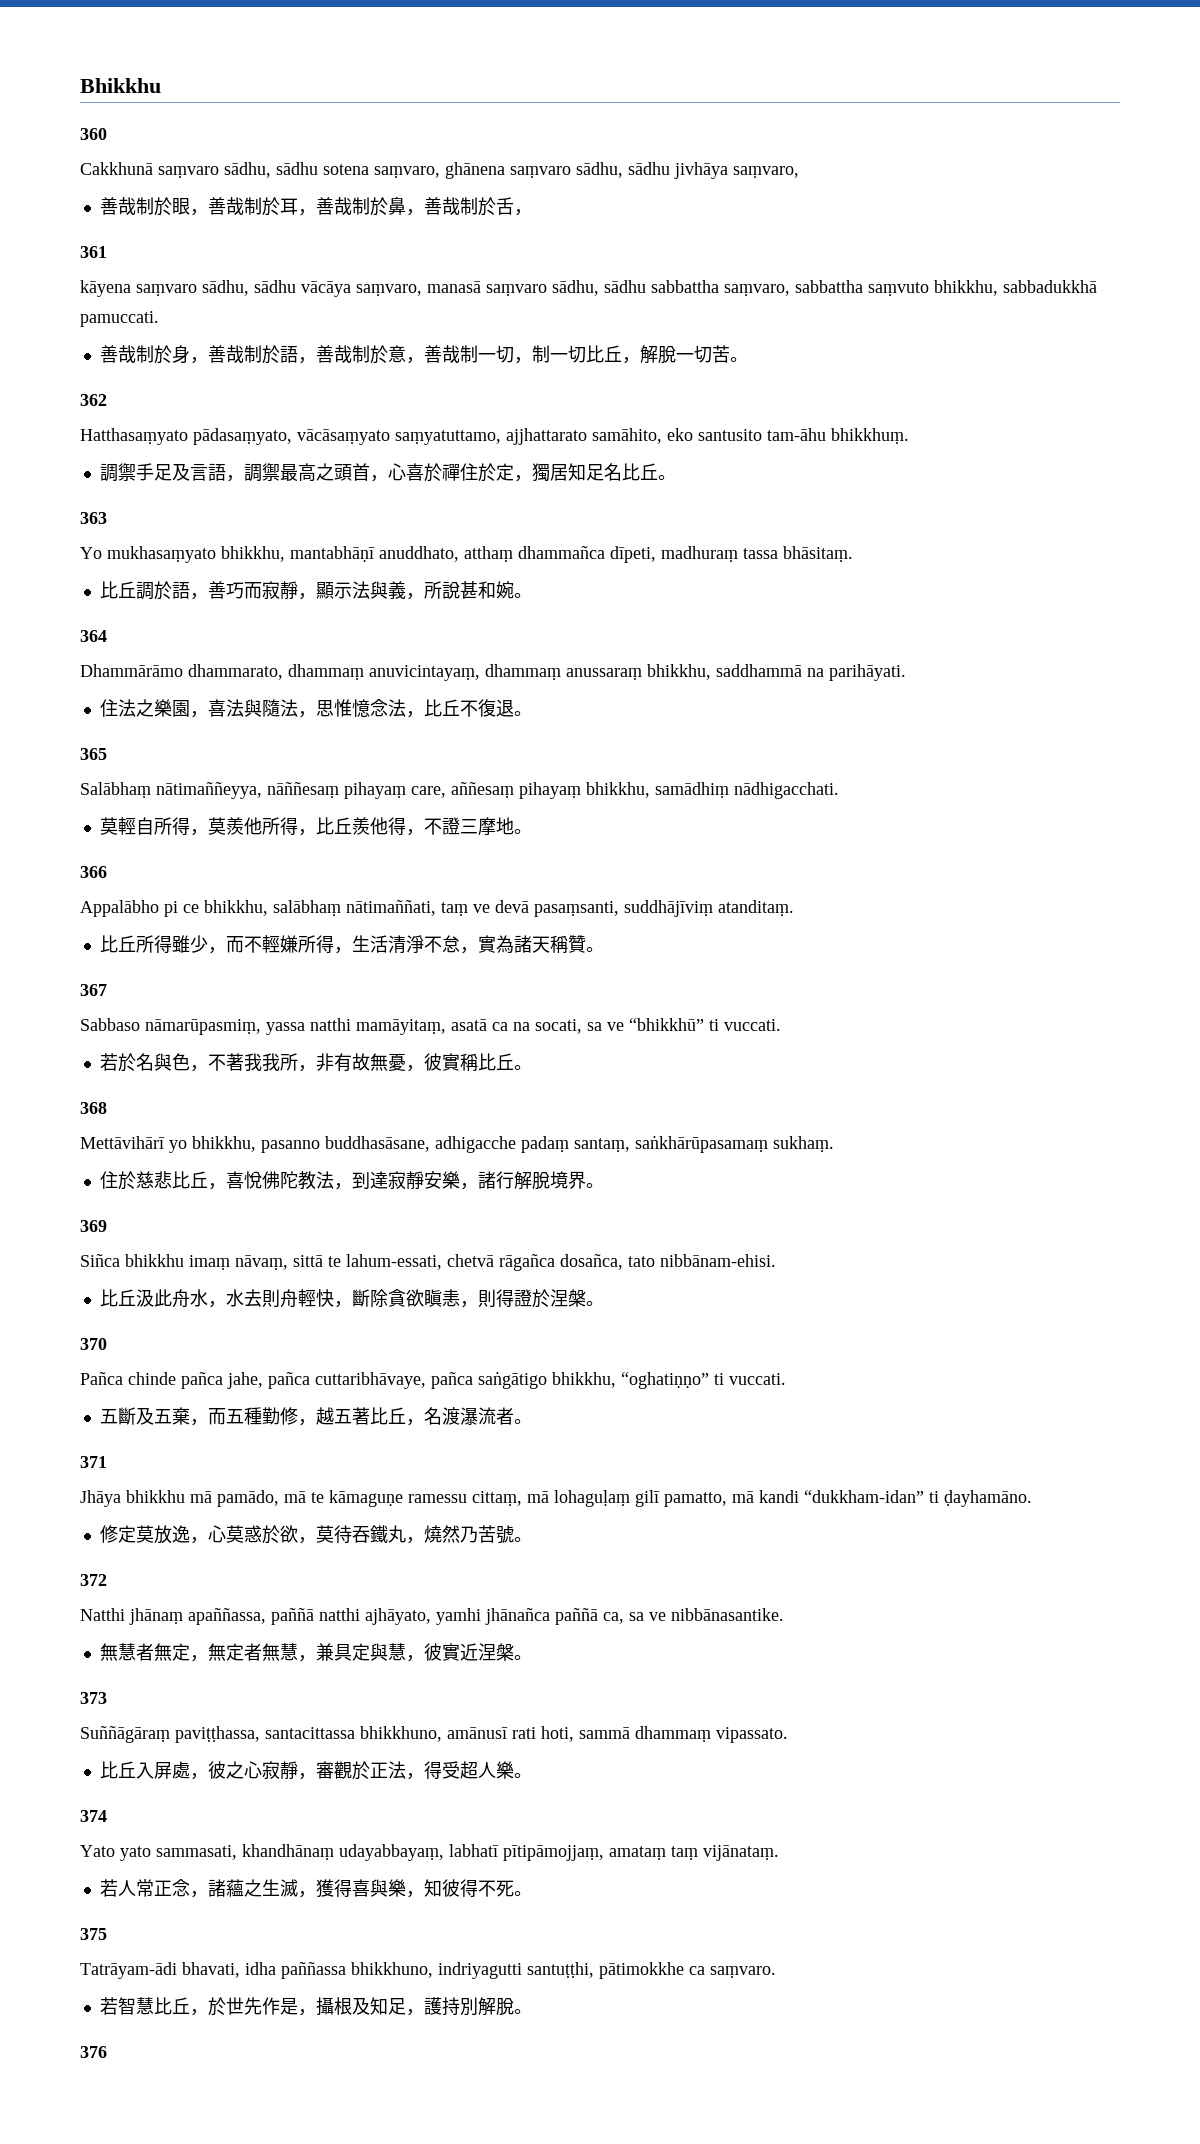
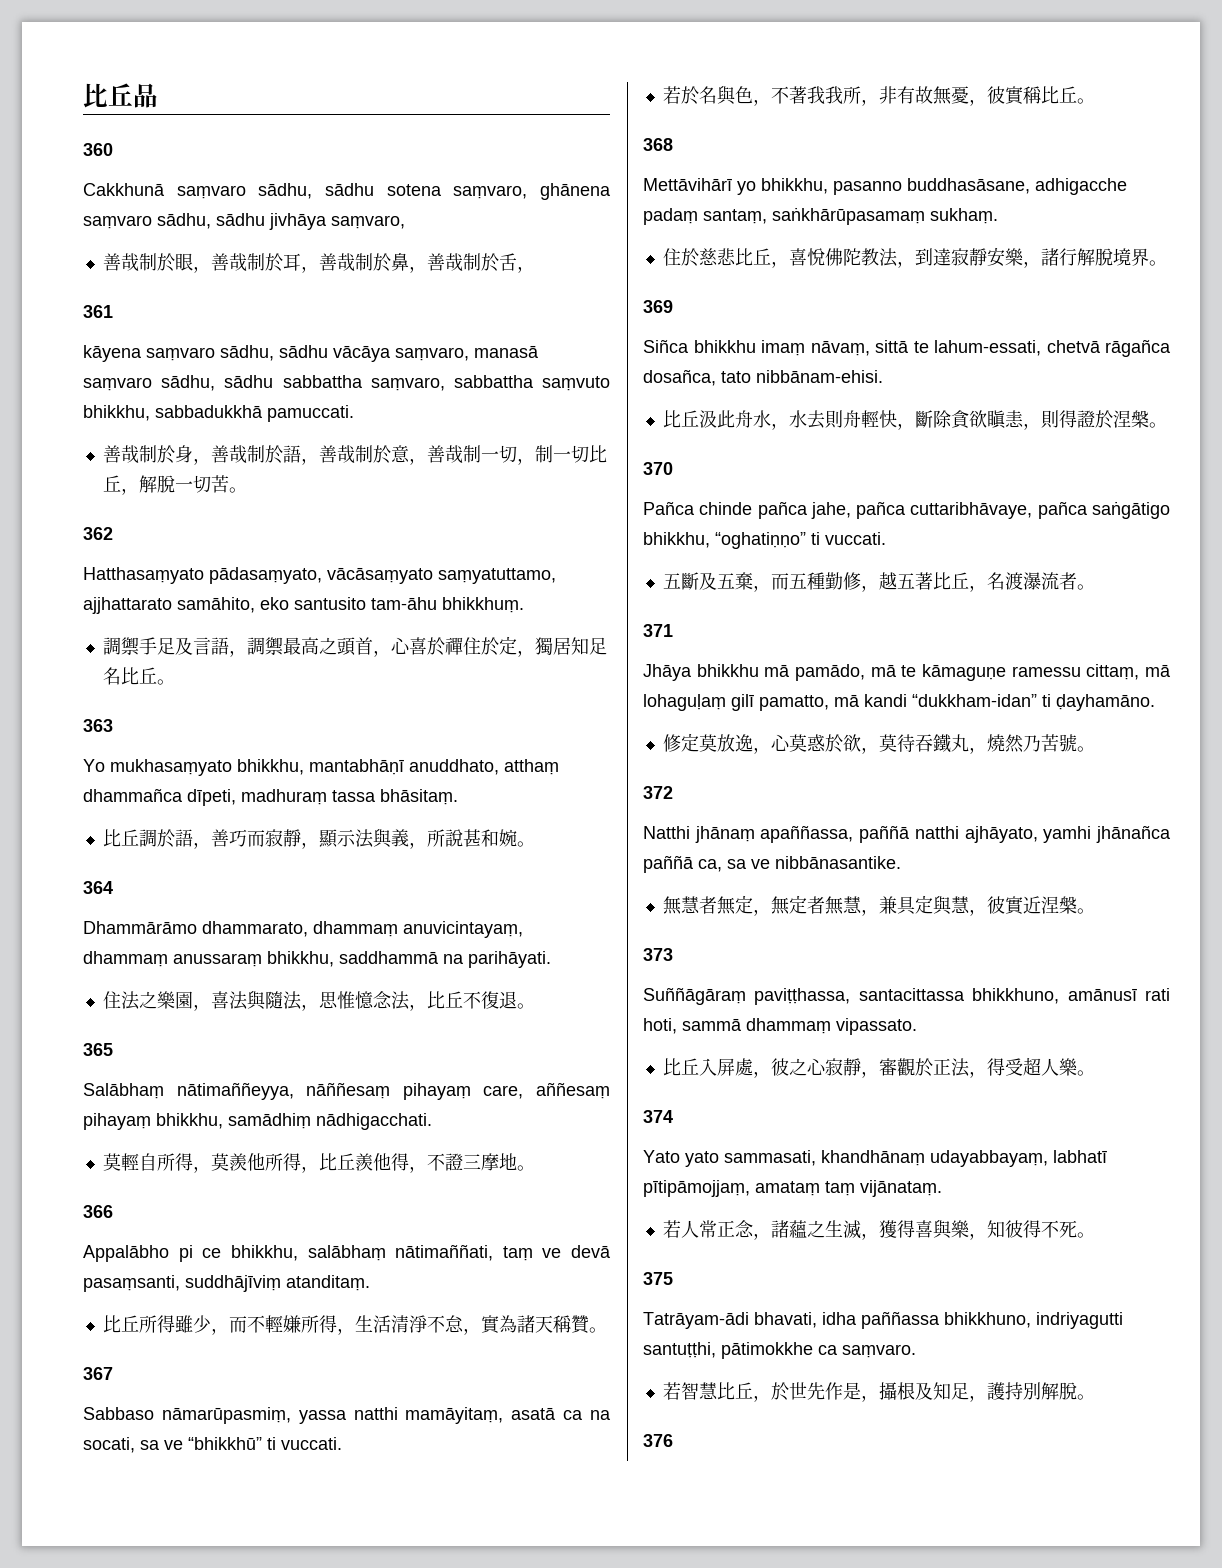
- Bhikkhu
+ 比丘品

